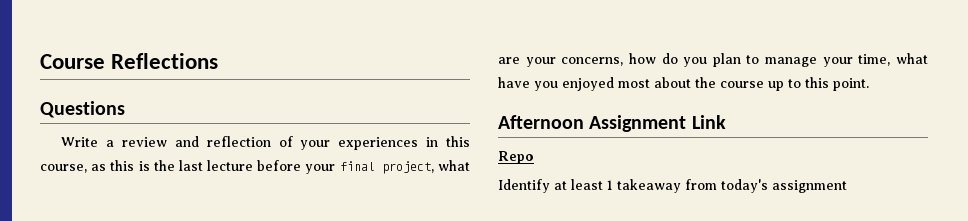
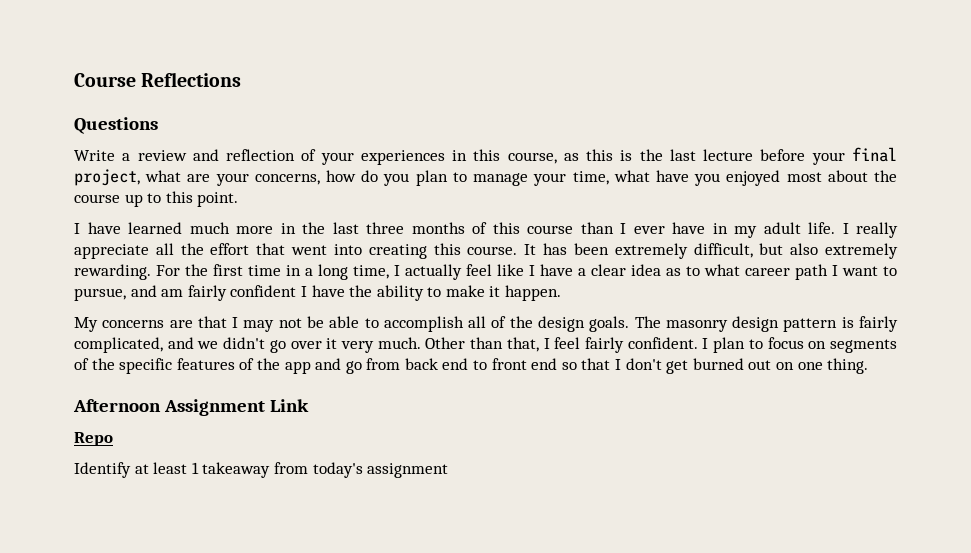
+ I have learned much more in the last three months of this course than I ever have in my adult life. I really appreciate all the effort that went into creating this course. It has been extremely difficult, but also extremely rewarding. For the first time in a long time, I actually feel like I have a clear idea as to what career path I want to pursue, and am fairly confident I have the ability to make it happen.
+ My concerns are that I may not be able to accomplish all of the design goals. The masonry design pattern is fairly complicated, and we didn't go over it very much. Other than that, I feel fairly confident. I plan to focus on segments of the specific features of the app and go from back end to front end so that I don't get burned out on one thing.

